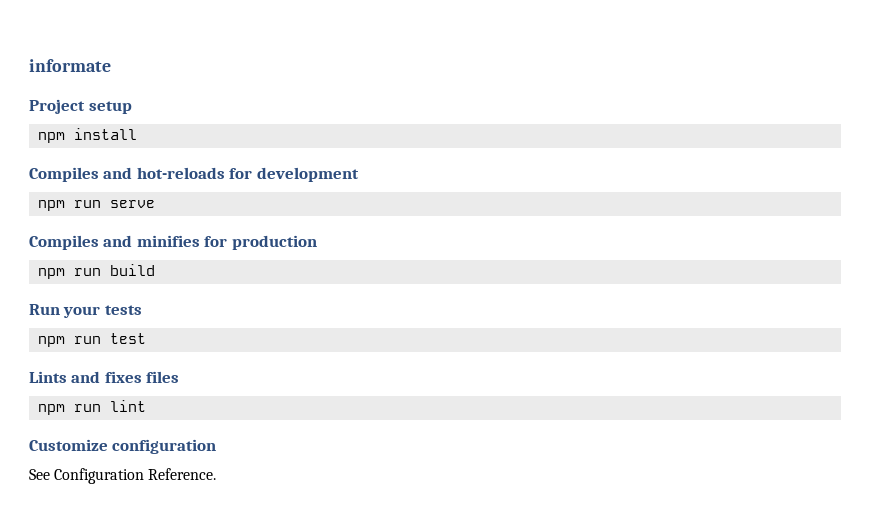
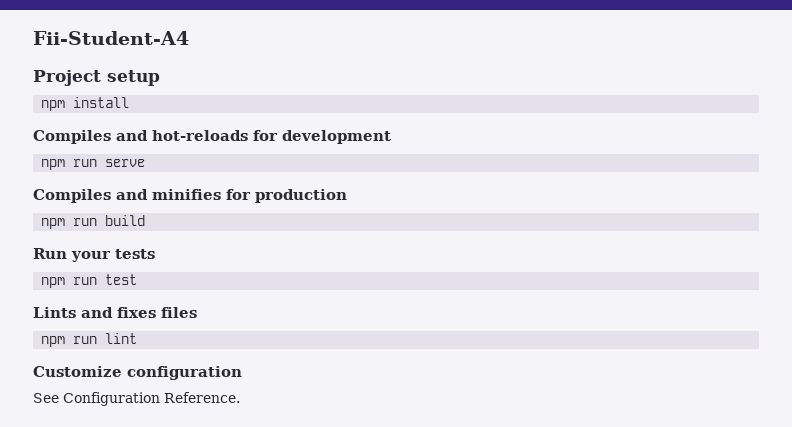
- informate
+ Fii-Student-A4

